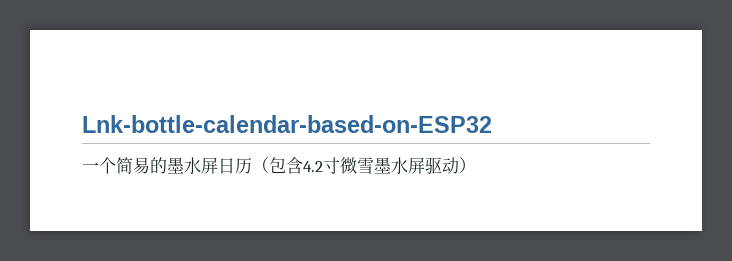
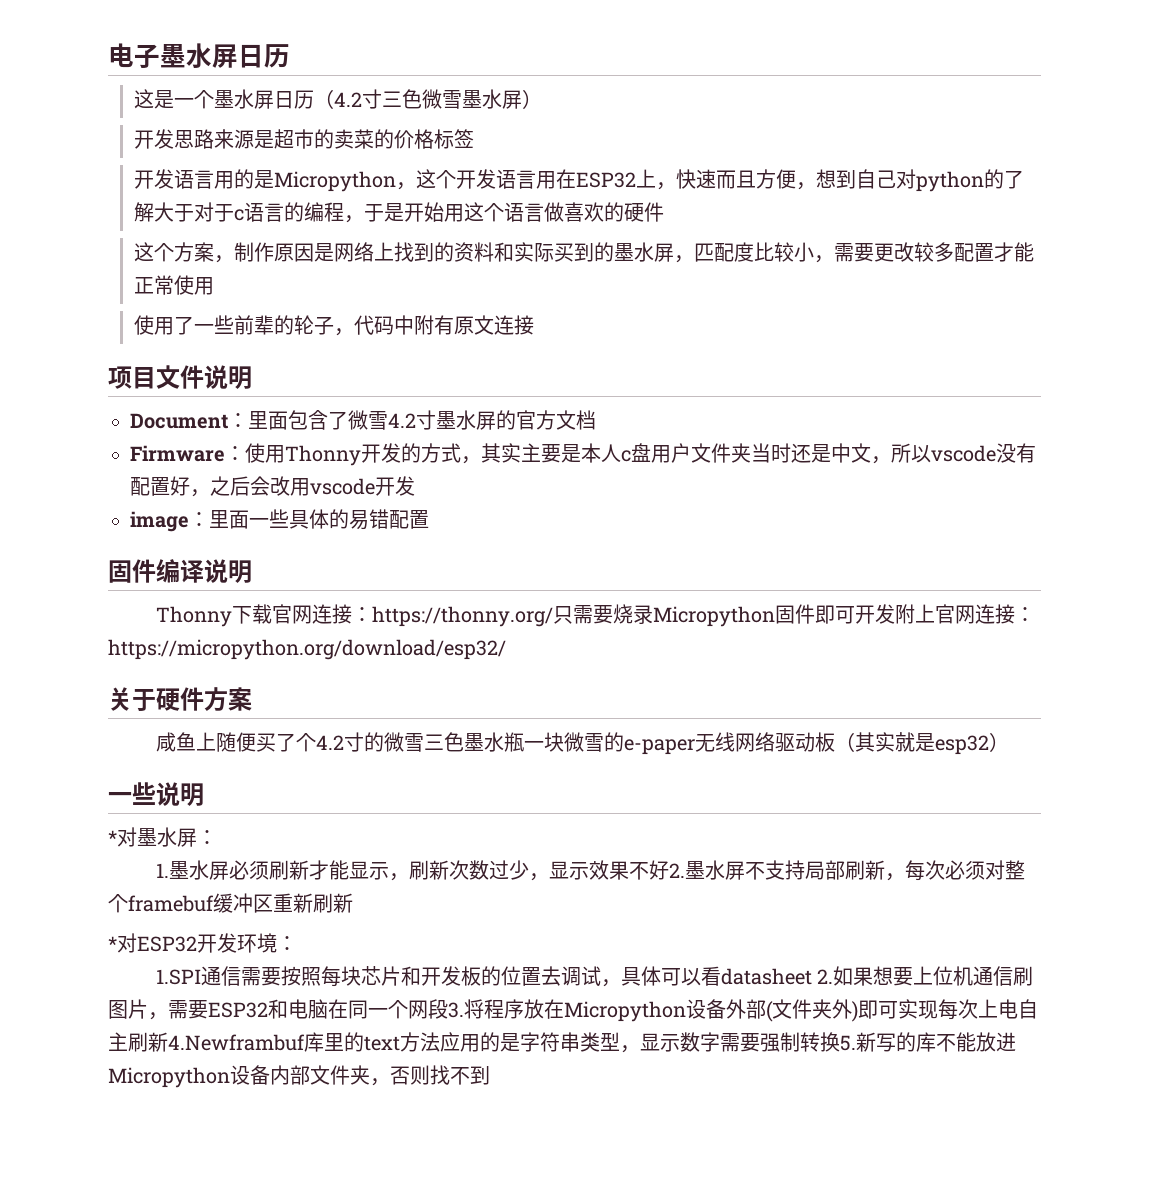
- Lnk-bottle-calendar-based-on-ESP32
- 一个简易的墨水屏日历（包含4.2寸微雪墨水屏驱动）
+ 电子墨水屏日历
+ 这是一个墨水屏日历（4.2寸三色微雪墨水屏）
+ 开发思路来源是超市的卖菜的价格标签
+ 开发语言用的是Micropython，这个开发语言用在ESP32上，快速而且方便，想到自己对python的了解大于对于c语言的编程，于是开始用这个语言做喜欢的硬件
+ 这个方案，制作原因是网络上找到的资料和实际买到的墨水屏，匹配度比较小，需要更改较多配置才能正常使用
+ 使用了一些前辈的轮子，代码中附有原文连接
+ 项目文件说明
+ Document：里面包含了微雪4.2寸墨水屏的官方文档
+ Firmware：使用Thonny开发的方式，其实主要是本人c盘用户文件夹当时还是中文，所以vscode没有配置好，之后会改用vscode开发
+ image：里面一些具体的易错配置
+ 固件编译说明
+ Thonny下载官网连接：https://thonny.org/只需要烧录Micropython固件即可开发附上官网连接：https://micropython.org/download/esp32/
+ 关于硬件方案
+ 咸鱼上随便买了个4.2寸的微雪三色墨水瓶一块微雪的e-paper无线网络驱动板（其实就是esp32）
+ 一些说明
+ *对墨水屏：
+ 1.墨水屏必须刷新才能显示，刷新次数过少，显示效果不好2.墨水屏不支持局部刷新，每次必须对整个framebuf缓冲区重新刷新
+ *对ESP32开发环境：
+ 1.SPI通信需要按照每块芯片和开发板的位置去调试，具体可以看datasheet 2.如果想要上位机通信刷图片，需要ESP32和电脑在同一个网段3.将程序放在Micropython设备外部(文件夹外)即可实现每次上电自主刷新4.Newframbuf库里的text方法应用的是字符串类型，显示数字需要强制转换5.新写的库不能放进Micropython设备内部文件夹，否则找不到

